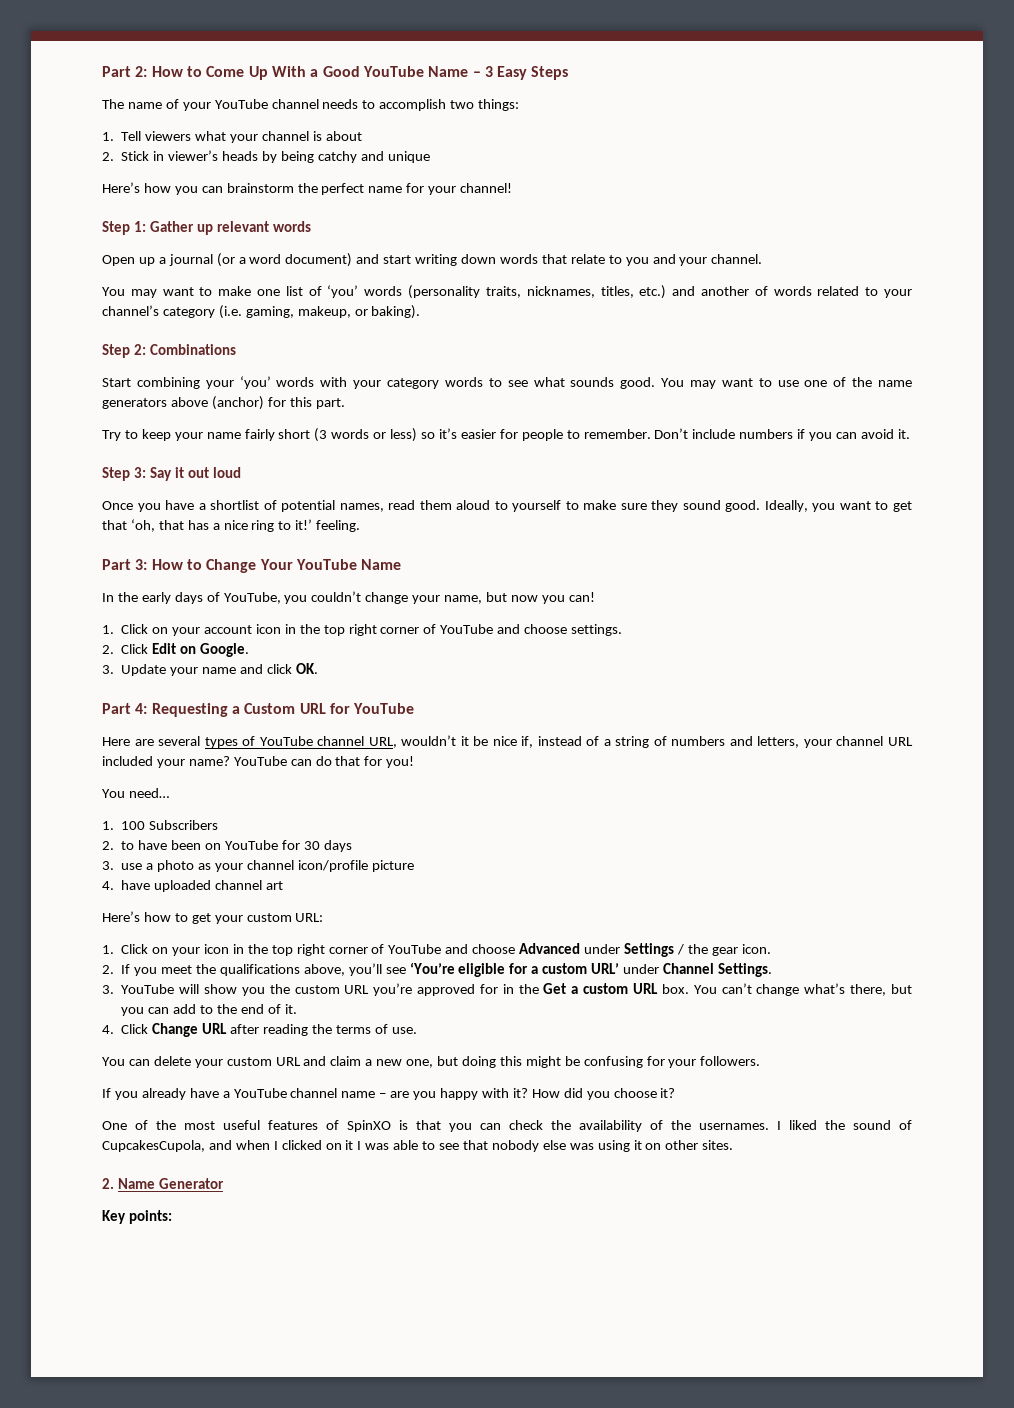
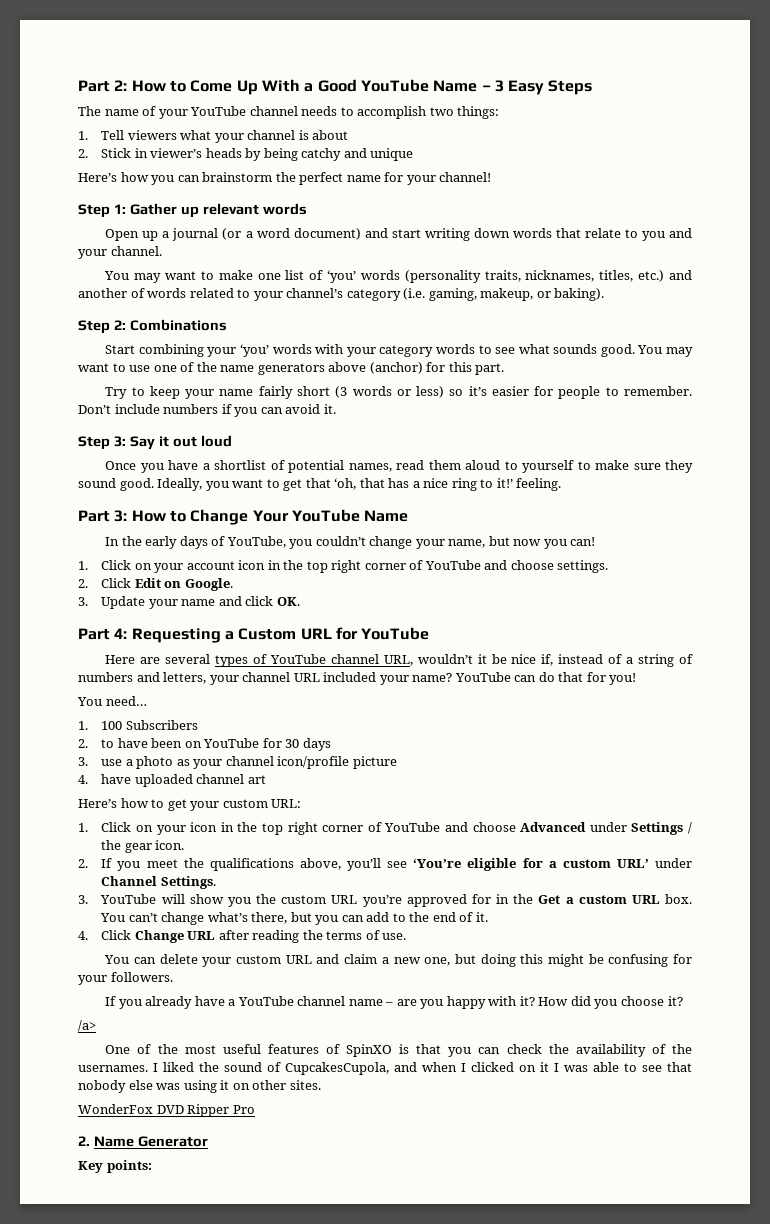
+ /a>
+ WonderFox DVD Ripper Pro

